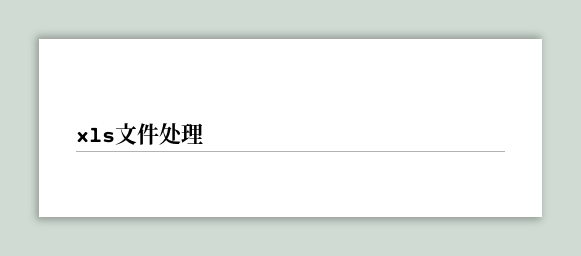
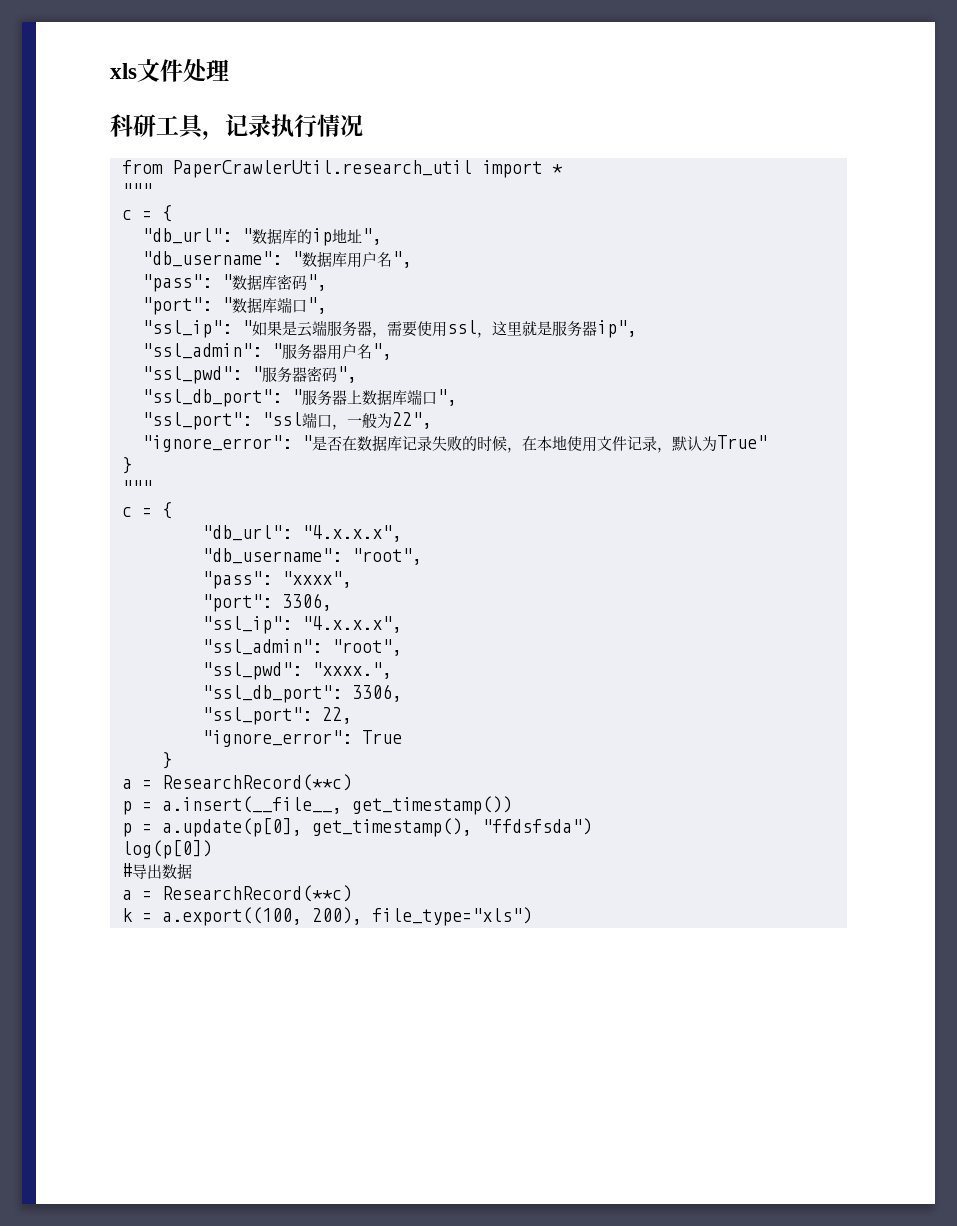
+ 科研工具，记录执行情况
+ from PaperCrawlerUtil.research_util import *
+ """
+ c = {
+ "db_url": "数据库的ip地址",
+ "db_username": "数据库用户名",
+ "pass": "数据库密码",
+ "port": "数据库端口",
+ "ssl_ip": "如果是云端服务器，需要使用ssl，这里就是服务器ip",
+ "ssl_admin": "服务器用户名",
+ "ssl_pwd": "服务器密码",
+ "ssl_db_port": "服务器上数据库端口",
+ "ssl_port": "ssl端口，一般为22",
+ "ignore_error": "是否在数据库记录失败的时候，在本地使用文件记录，默认为True"
+ }
+ """
+ c = {
+ "db_url": "4.x.x.x",
+ "db_username": "root",
+ "pass": "xxxx",
+ "port": 3306,
+ "ssl_ip": "4.x.x.x",
+ "ssl_admin": "root",
+ "ssl_pwd": "xxxx.",
+ "ssl_db_port": 3306,
+ "ssl_port": 22,
+ "ignore_error": True
+ }
+ a = ResearchRecord(**c)
+ p = a.insert(__file__, get_timestamp())
+ p = a.update(p[0], get_timestamp(), "ffdsfsda")
+ log(p[0])
+ #导出数据
+ a = ResearchRecord(**c)
+ k = a.export((100, 200), file_type="xls")

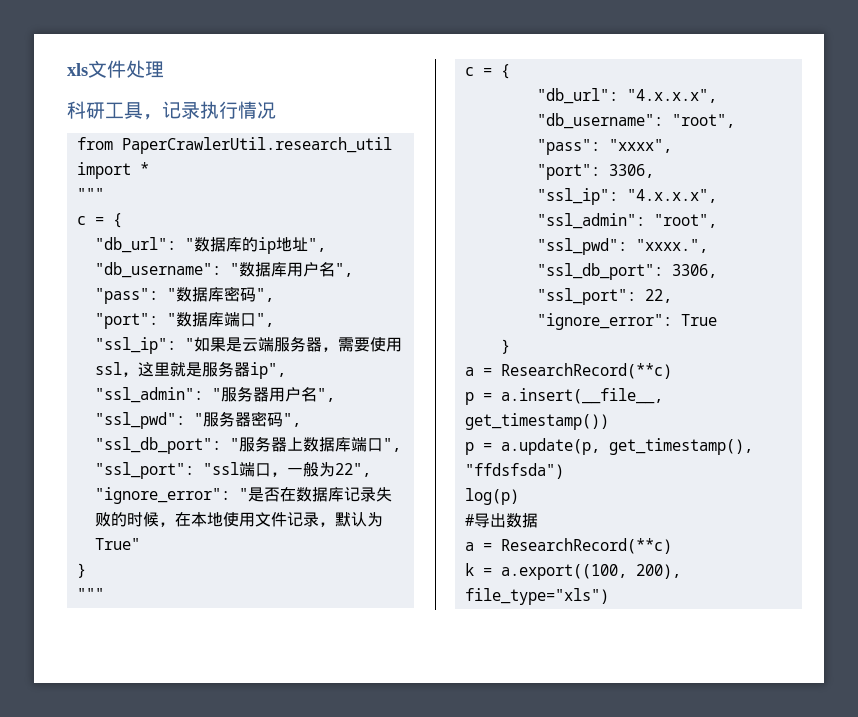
- p = a.update(p[0], get_timestamp(), "ffdsfsda")
+ p = a.update(p, get_timestamp(), "ffdsfsda")
- log(p[0])
+ log(p)

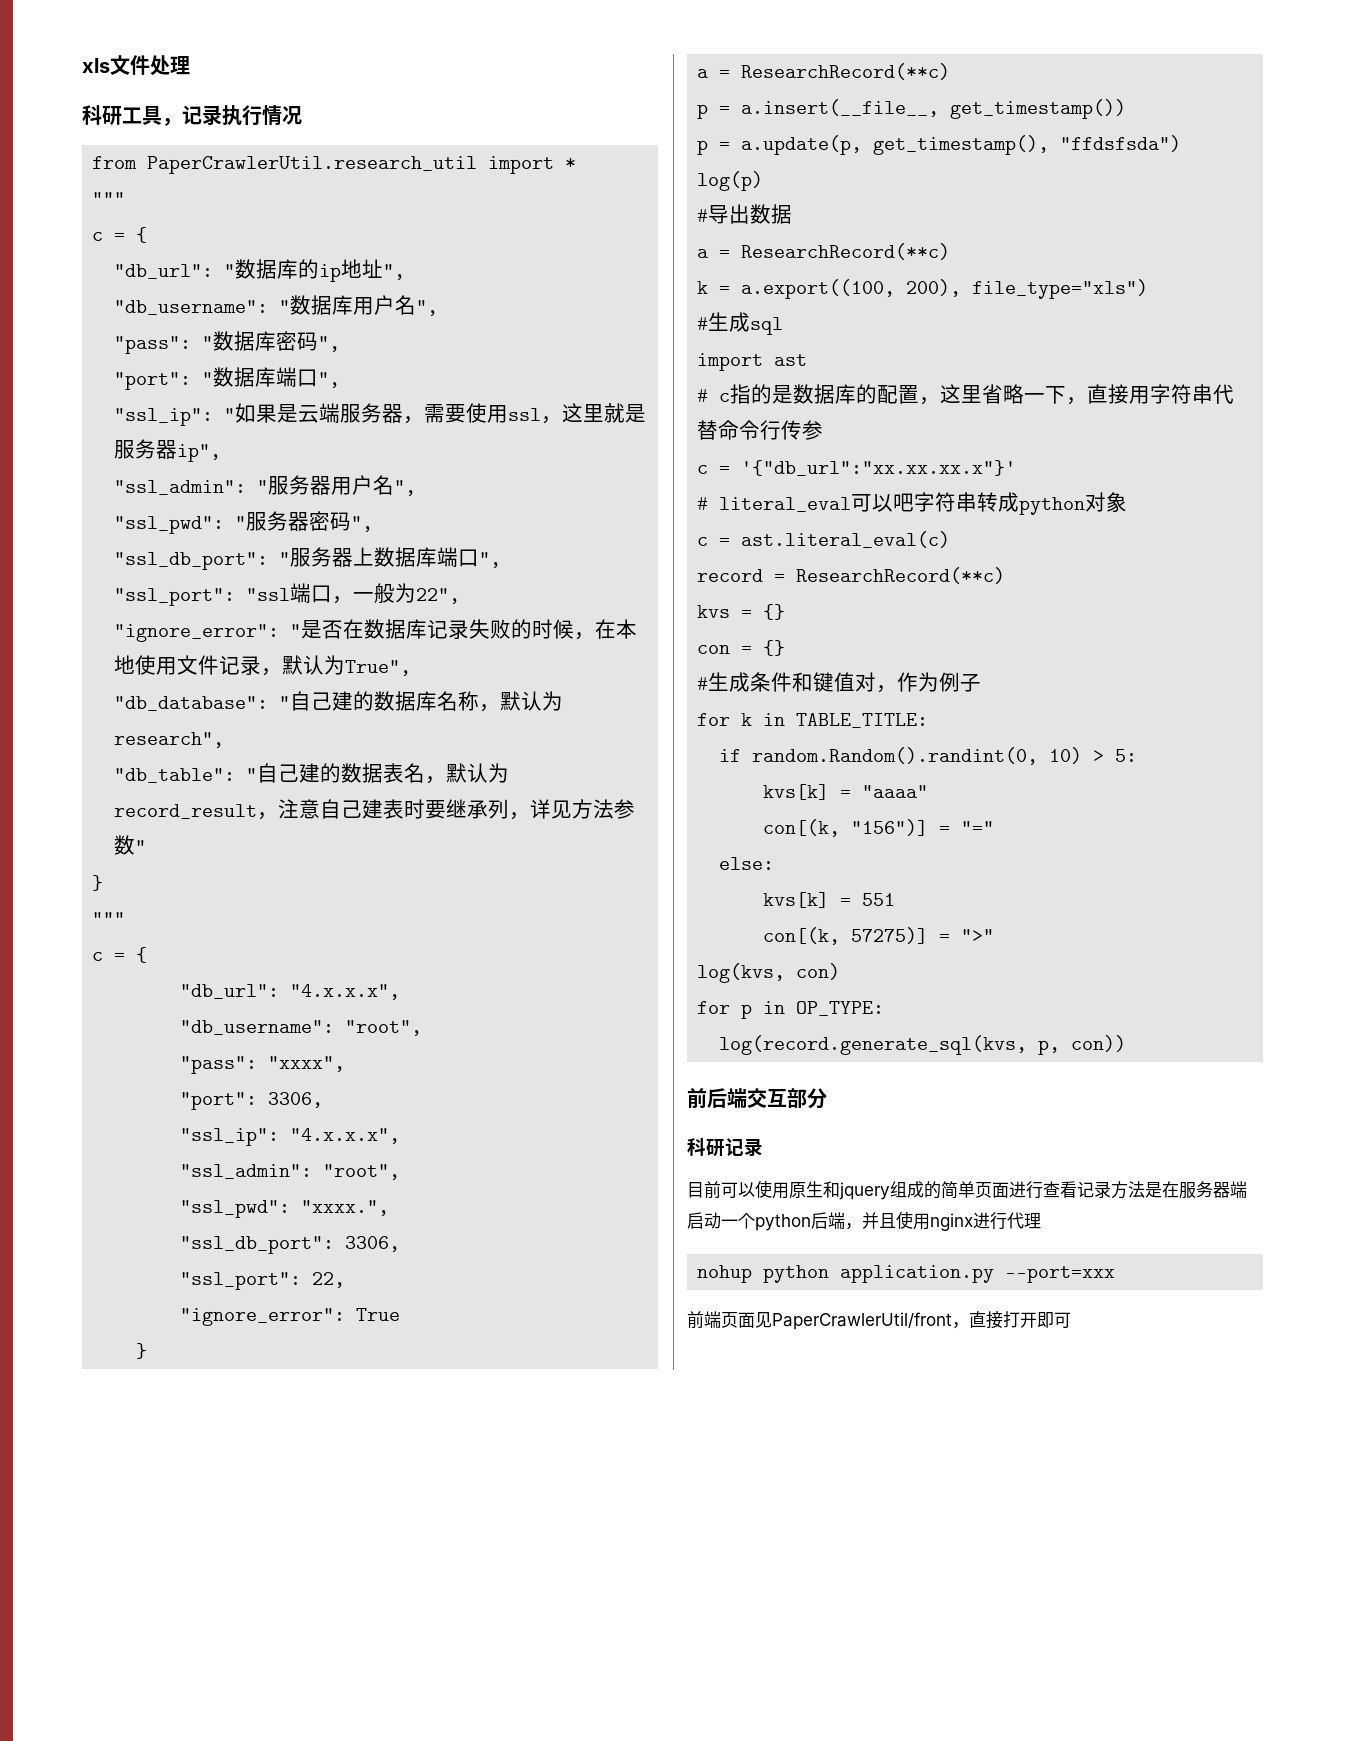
- "ignore_error": "是否在数据库记录失败的时候，在本地使用文件记录，默认为True"
+ "ignore_error": "是否在数据库记录失败的时候，在本地使用文件记录，默认为True",
+ "db_database": "自己建的数据库名称，默认为research",
+ "db_table": "自己建的数据表名，默认为record_result，注意自己建表时要继承列，详见方法参数"
+ #生成sql
+ import ast
+ # c指的是数据库的配置，这里省略一下，直接用字符串代替命令行传参
+ c = '{"db_url":"xx.xx.xx.x"}'
+ # literal_eval可以吧字符串转成python对象
+ c = ast.literal_eval(c)
+ record = ResearchRecord(**c)
+ kvs = {}
+ con = {}
+ #生成条件和键值对，作为例子
+ for k in TABLE_TITLE:
+ if random.Random().randint(0, 10) > 5:
+ kvs[k] = "aaaa"
+ con[(k, "156")] = "="
+ else:
+ kvs[k] = 551
+ con[(k, 57275)] = ">"
+ log(kvs, con)
+ for p in OP_TYPE:
+ log(record.generate_sql(kvs, p, con))
+ 前后端交互部分
+ 科研记录
+ 目前可以使用原生和jquery组成的简单页面进行查看记录方法是在服务器端启动一个python后端，并且使用nginx进行代理
+ nohup python application.py --port=xxx
+ 前端页面见PaperCrawlerUtil/front，直接打开即可

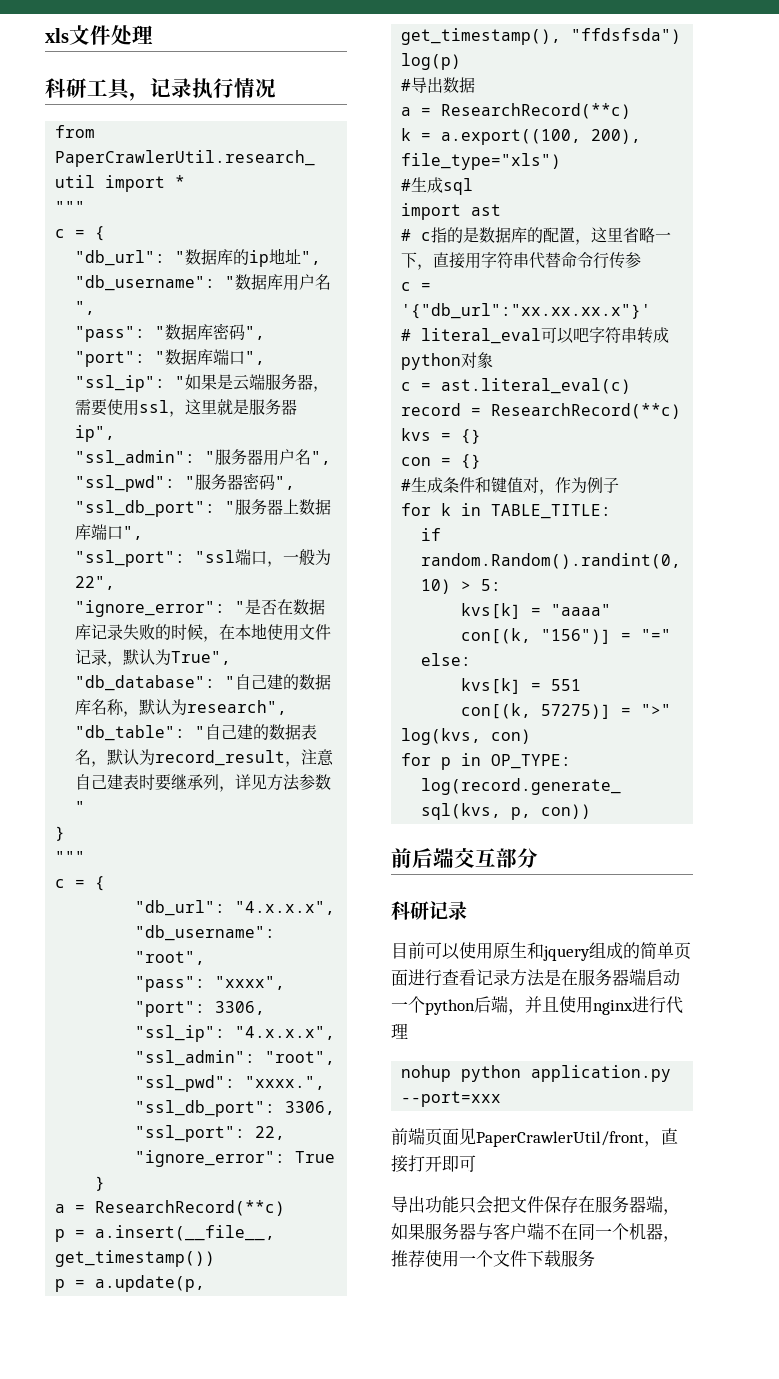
+ 导出功能只会把文件保存在服务器端，如果服务器与客户端不在同一个机器，推荐使用一个文件下载服务

